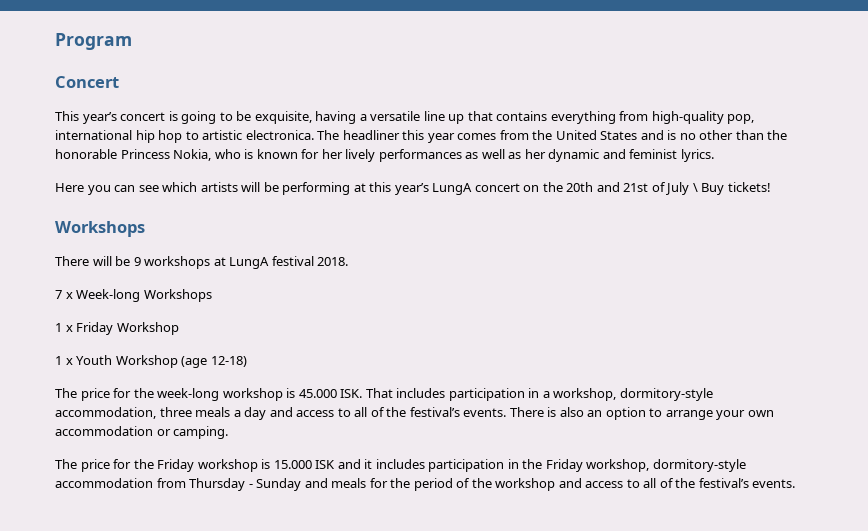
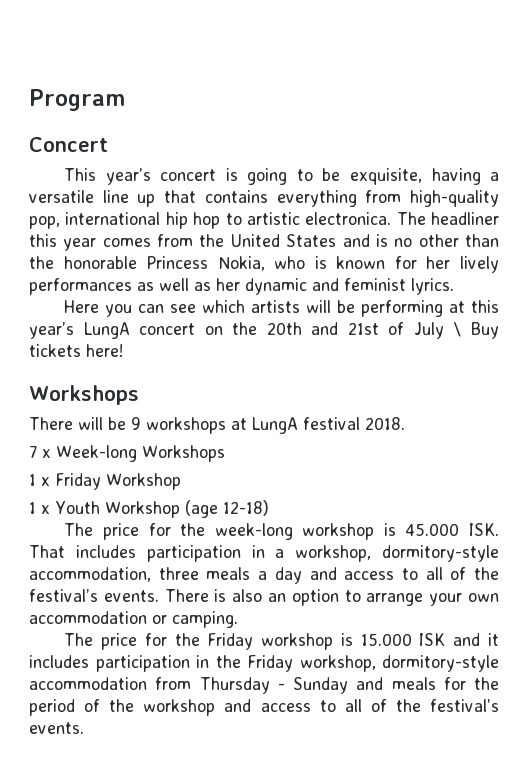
- Here you can see which artists will be performing at this year’s LungA concert on the 20th and 21st of July \ Buy tickets!
+ Here you can see which artists will be performing at this year’s LungA concert on the 20th and 21st of July \ Buy tickets here!

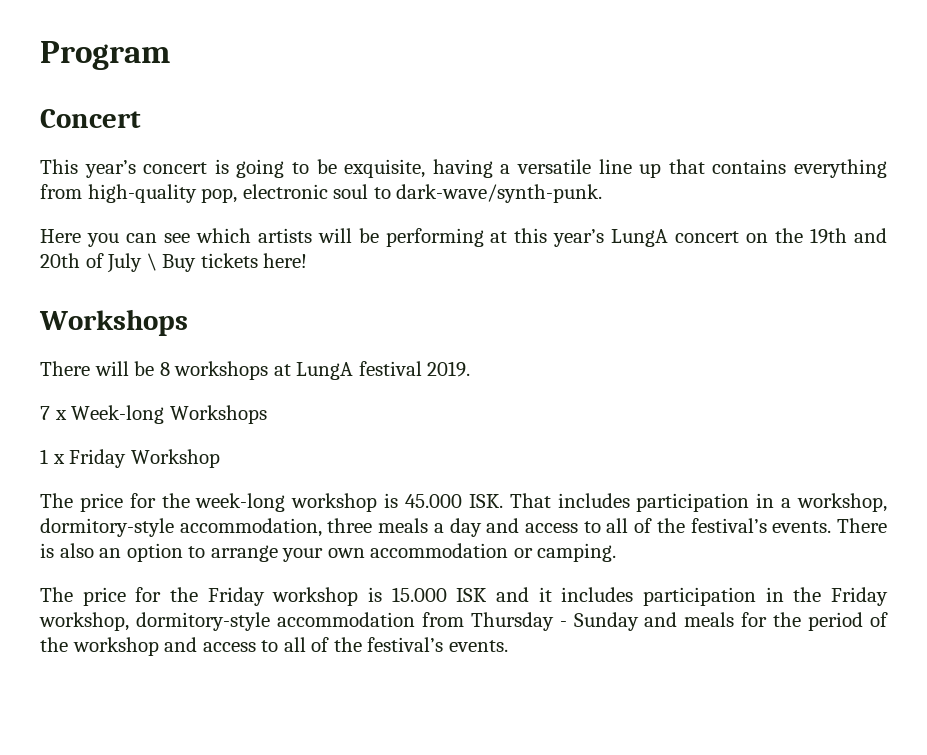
- This year’s concert is going to be exquisite, having a versatile line up that contains everything from high-quality pop, international hip hop to artistic electronica. The headliner this year comes from the United States and is no other than the honorable Princess Nokia, who is known for her lively performances as well as her dynamic and feminist lyrics.
+ This year’s concert is going to be exquisite, having a versatile line up that contains everything from high-quality pop, electronic soul to dark-wave/synth-punk.
- Here you can see which artists will be performing at this year’s LungA concert on the 20th and 21st of July \ Buy tickets here!
+ Here you can see which artists will be performing at this year’s LungA concert on the 19th and 20th of July \ Buy tickets here!
- There will be 9 workshops at LungA festival 2018.
+ There will be 8 workshops at LungA festival 2019.
- 1 x Youth Workshop (age 12-18)

